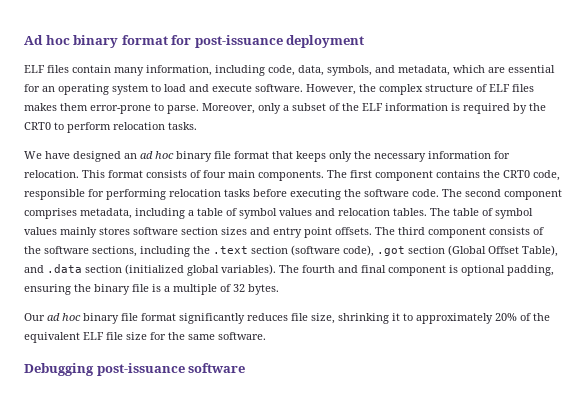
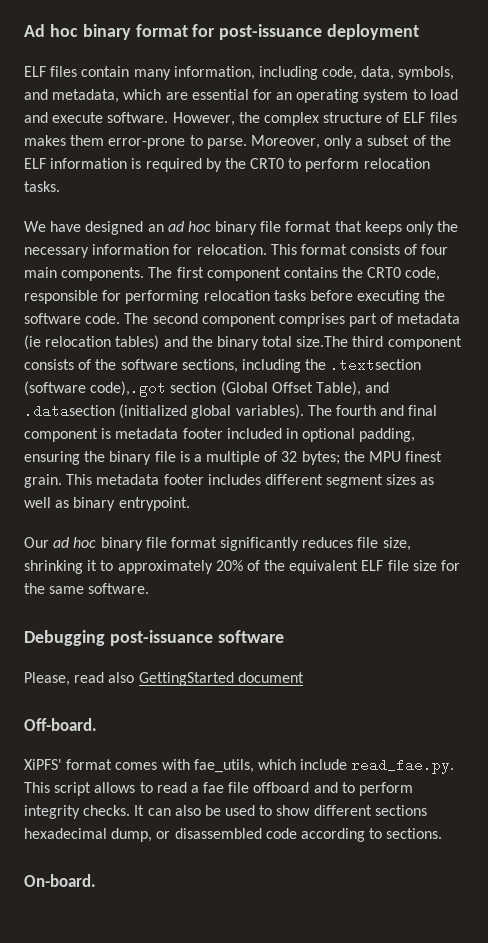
- The second component comprises metadata, including a table of symbol values and relocation tables. The table of symbol values mainly stores software section sizes and entry point offsets. The third component consists of the software sections, including the .text section (software code), .got section (Global Offset Table), and .data section (initialized global variables).
+ The second component comprises part of metadata (ie relocation tables) and the binary total size.The third component consists of the software sections, including the .textsection (software code),.got section (Global Offset Table), and .datasection (initialized global variables).
- The fourth and final component is optional padding, ensuring the binary file is a multiple of 32 bytes.
+ The fourth and final component is metadata footer included in optional padding, ensuring the binary file is a multiple of 32 bytes; the MPU finest grain. This metadata footer includes different segment sizes as well as binary entrypoint.
+ Please, read also GettingStarted document
+ Off-board.
+ XiPFS' format comes with fae_utils, which include read_fae.py. This script allows to read a fae file offboard and to perform integrity checks. It can also be used to show different sections hexadecimal dump, or disassembled code according to sections.
+ On-board.

